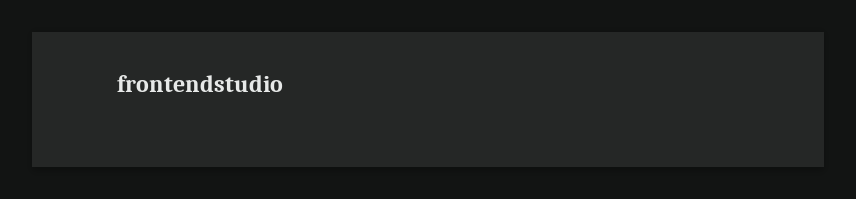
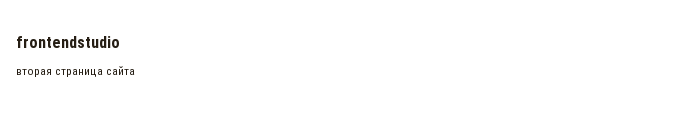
+ вторая страница сайта

